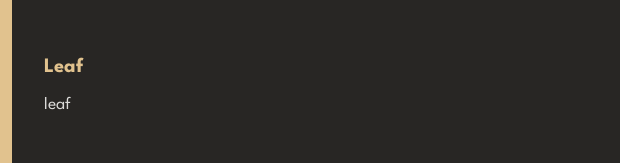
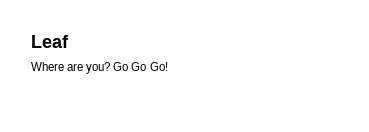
- leaf
+ Where are you? Go Go Go!

